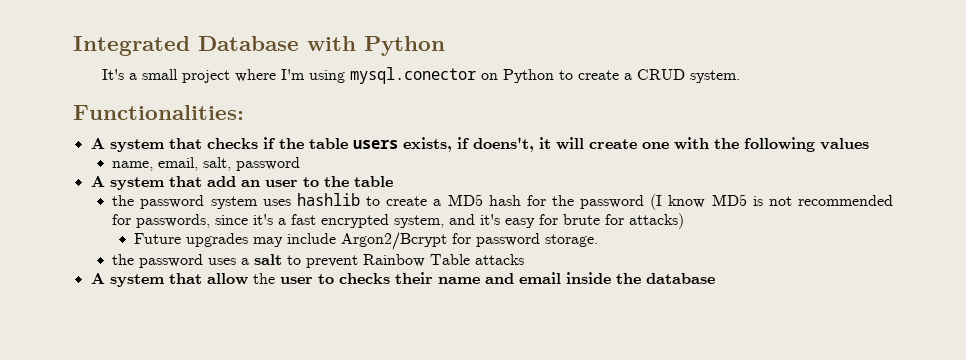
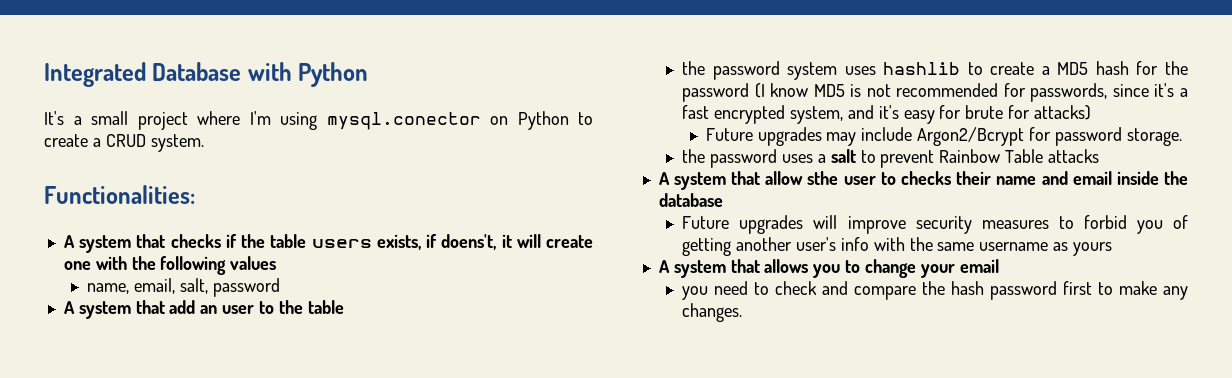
- A system that allow the user to checks their name and email inside the database
+ A system that allow sthe user to checks their name and email inside the database
+ Future upgrades will improve security measures to forbid you of getting another user's info with the same username as yours
+ A system that allows you to change your email
+ you need to check and compare the hash password first to make any changes.

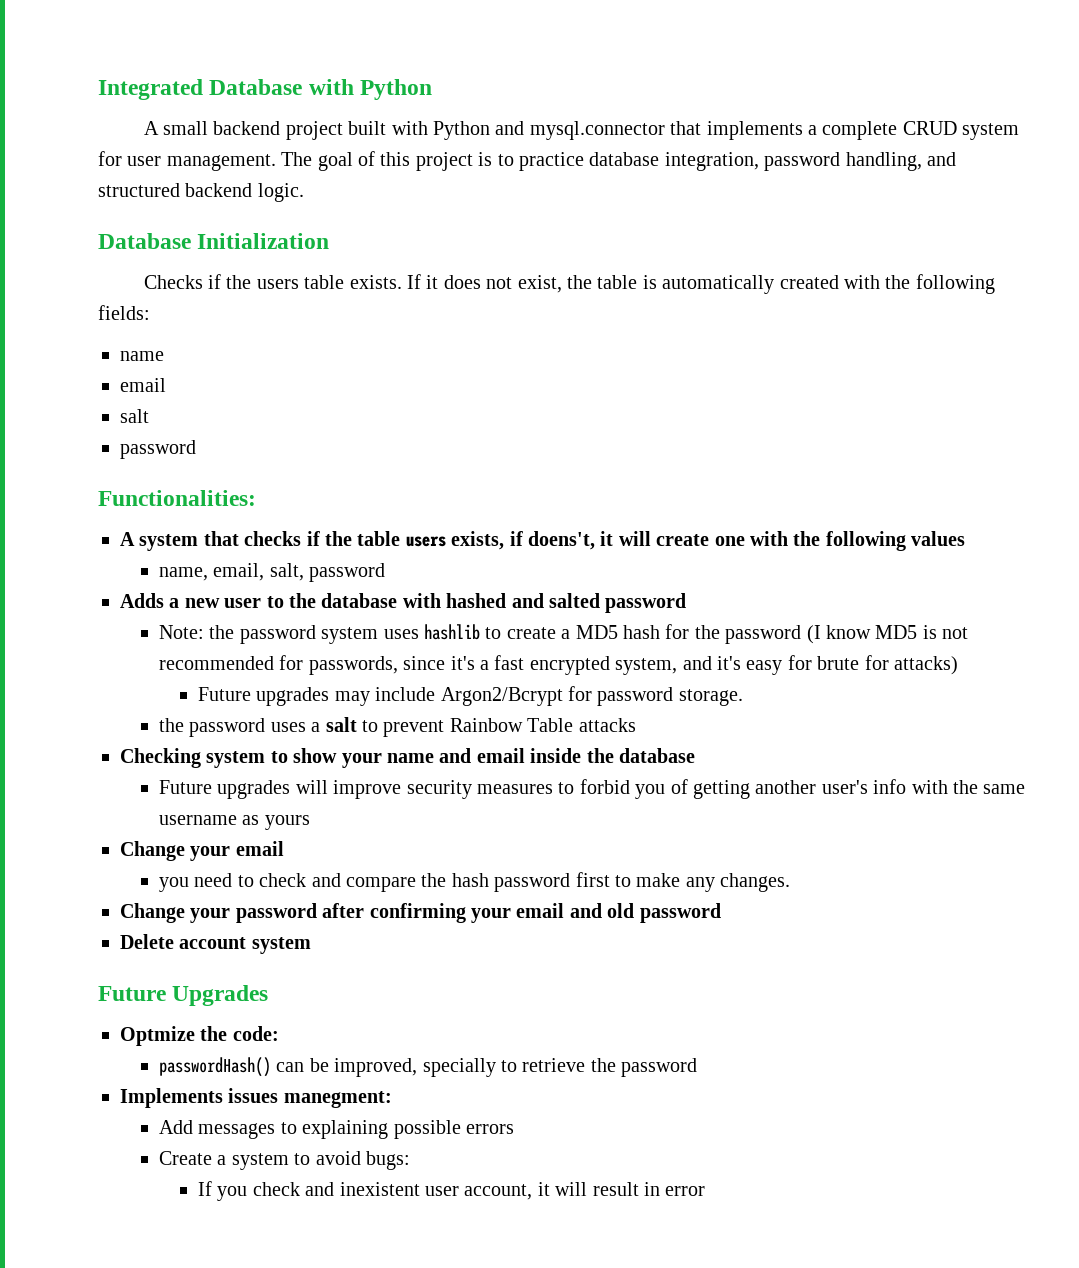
- It's a small project where I'm using mysql.conector on Python to create a CRUD system.
+ A small backend project built with Python and mysql.connector that implements a complete CRUD system for user management. The goal of this project is to practice database integration, password handling, and structured backend logic.
+ Database Initialization
+ Checks if the users table exists. If it does not exist, the table is automatically created with the following fields:
+ name
+ email
+ salt
+ password
- A system that add an user to the table
- the password system uses hashlib to create a MD5 hash for the password (I know MD5 is not recommended for passwords, since it's a fast encrypted system, and it's easy for brute for attacks)
+ Adds a new user to the database with hashed and salted password
+ Note: the password system uses hashlib to create a MD5 hash for the password (I know MD5 is not recommended for passwords, since it's a fast encrypted system, and it's easy for brute for attacks)
- A system that allow sthe user to checks their name and email inside the database
+ Checking system to show your name and email inside the database
- A system that allows you to change your email
+ Change your email
+ Change your password after confirming your email and old password
+ Delete account system
+ Future Upgrades
+ Optmize the code:
+ passwordHash() can be improved, specially to retrieve the password
+ Implements issues manegment:
+ Add messages to explaining possible errors
+ Create a system to avoid bugs:
+ If you check and inexistent user account, it will result in error

